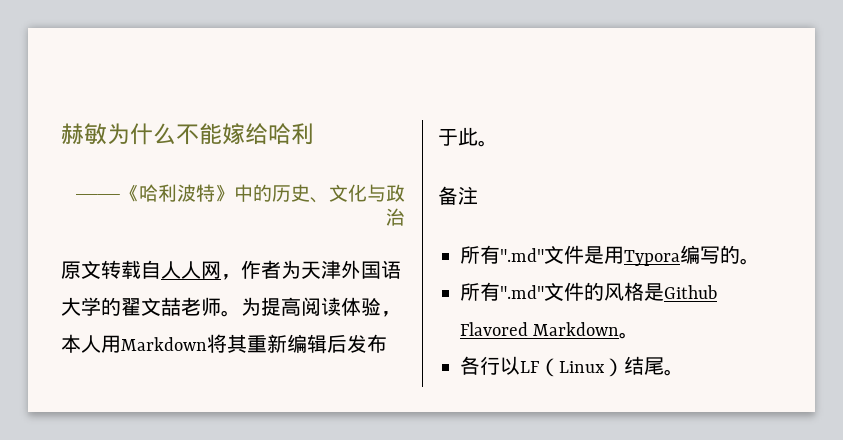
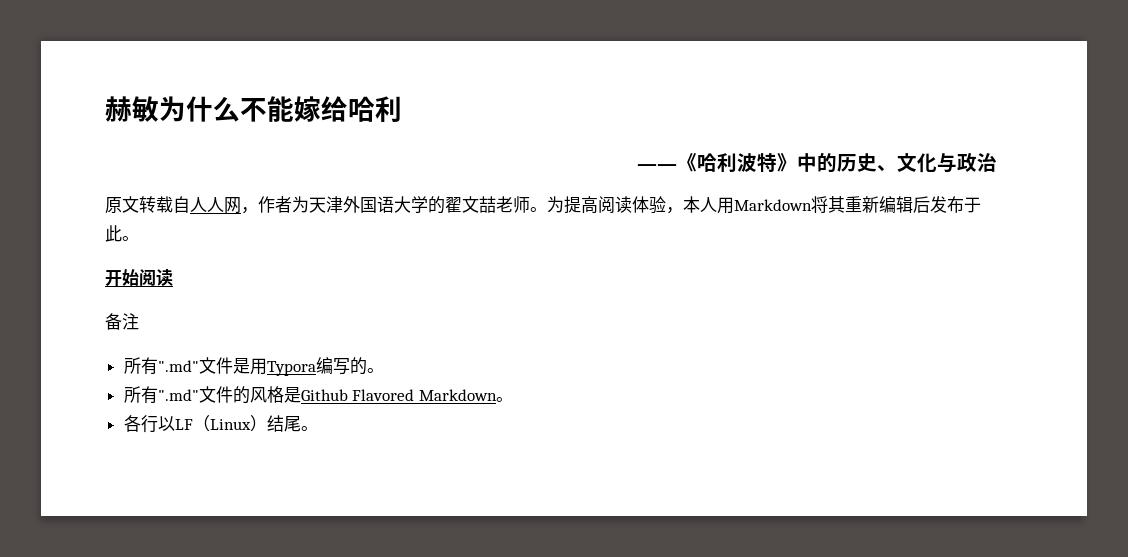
+ 开始阅读

